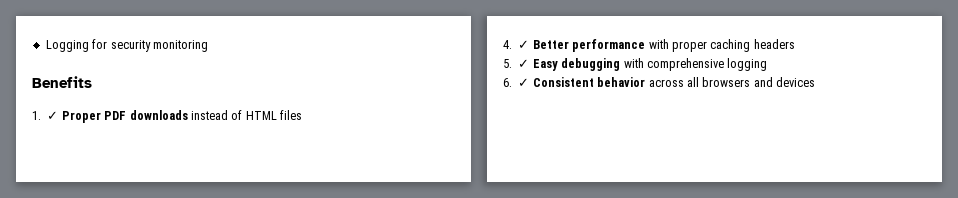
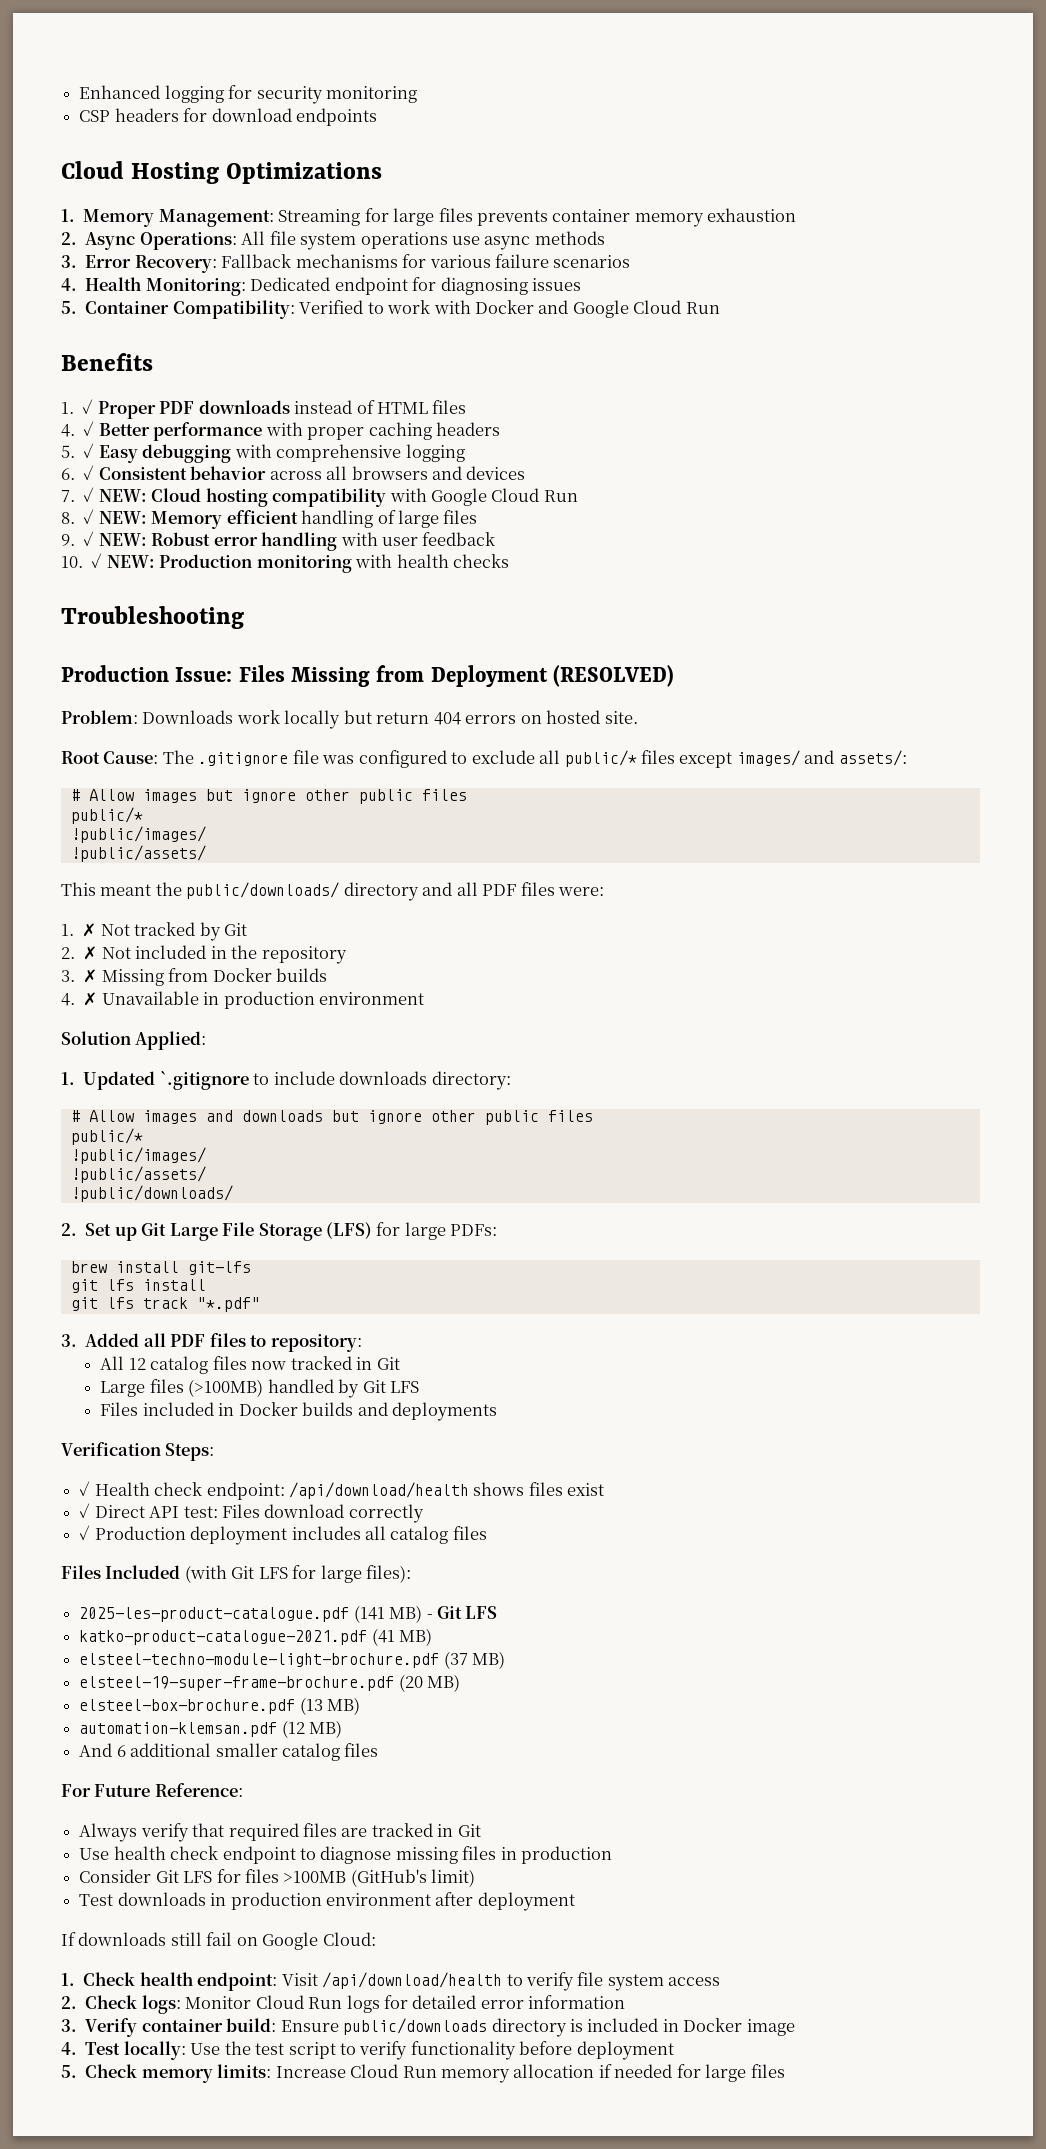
- Logging for security monitoring
+ Enhanced logging for security monitoring
+ CSP headers for download endpoints
+ Cloud Hosting Optimizations
+ 1. Memory Management: Streaming for large files prevents container memory exhaustion
+ 2. Async Operations: All file system operations use async methods
+ 3. Error Recovery: Fallback mechanisms for various failure scenarios
+ 4. Health Monitoring: Dedicated endpoint for diagnosing issues
+ 5. Container Compatibility: Verified to work with Docker and Google Cloud Run
+ 7. ✓ NEW: Cloud hosting compatibility with Google Cloud Run
+ 8. ✓ NEW: Memory efficient handling of large files
+ 9. ✓ NEW: Robust error handling with user feedback
+ 10. ✓ NEW: Production monitoring with health checks
+ Troubleshooting
+ Production Issue: Files Missing from Deployment (RESOLVED)
+ Problem: Downloads work locally but return 404 errors on hosted site.
+ Root Cause: The .gitignore file was configured to exclude all public/* files except images/ and assets/:
+ # Allow images but ignore other public files
+ public/*
+ !public/images/
+ !public/assets/
+ This meant the public/downloads/ directory and all PDF files were:
+ 1. ✗ Not tracked by Git
+ 2. ✗ Not included in the repository
+ 3. ✗ Missing from Docker builds
+ 4. ✗ Unavailable in production environment
+ Solution Applied:
+ 1. Updated `.gitignore to include downloads directory:
+ # Allow images and downloads but ignore other public files
+ public/*
+ !public/images/
+ !public/assets/
+ !public/downloads/
+ 2. Set up Git Large File Storage (LFS) for large PDFs:
+ brew install git-lfs
+ git lfs install
+ git lfs track "*.pdf"
+ 3. Added all PDF files to repository:
+ All 12 catalog files now tracked in Git
+ Large files (>100MB) handled by Git LFS
+ Files included in Docker builds and deployments
+ Verification Steps:
+ ✓ Health check endpoint: /api/download/health shows files exist
+ ✓ Direct API test: Files download correctly
+ ✓ Production deployment includes all catalog files
+ Files Included (with Git LFS for large files):
+ 2025-les-product-catalogue.pdf (141 MB) - Git LFS
+ katko-product-catalogue-2021.pdf (41 MB)
+ elsteel-techno-module-light-brochure.pdf (37 MB)
+ elsteel-19-super-frame-brochure.pdf (20 MB)
+ elsteel-box-brochure.pdf (13 MB)
+ automation-klemsan.pdf (12 MB)
+ And 6 additional smaller catalog files
+ For Future Reference:
+ Always verify that required files are tracked in Git
+ Use health check endpoint to diagnose missing files in production
+ Consider Git LFS for files >100MB (GitHub's limit)
+ Test downloads in production environment after deployment
+ If downloads still fail on Google Cloud:
+ 1. Check health endpoint: Visit /api/download/health to verify file system access
+ 2. Check logs: Monitor Cloud Run logs for detailed error information
+ 3. Verify container build: Ensure public/downloads directory is included in Docker image
+ 4. Test locally: Use the test script to verify functionality before deployment
+ 5. Check memory limits: Increase Cloud Run memory allocation if needed for large files

